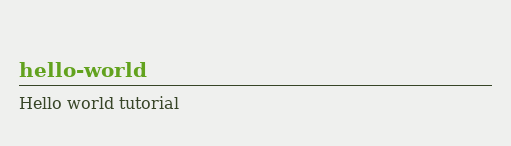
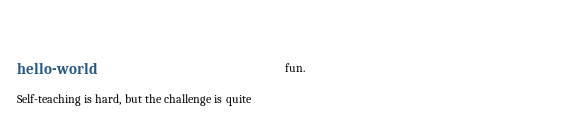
- Hello world tutorial
+ Self-teaching is hard, but the challenge is quite fun.

